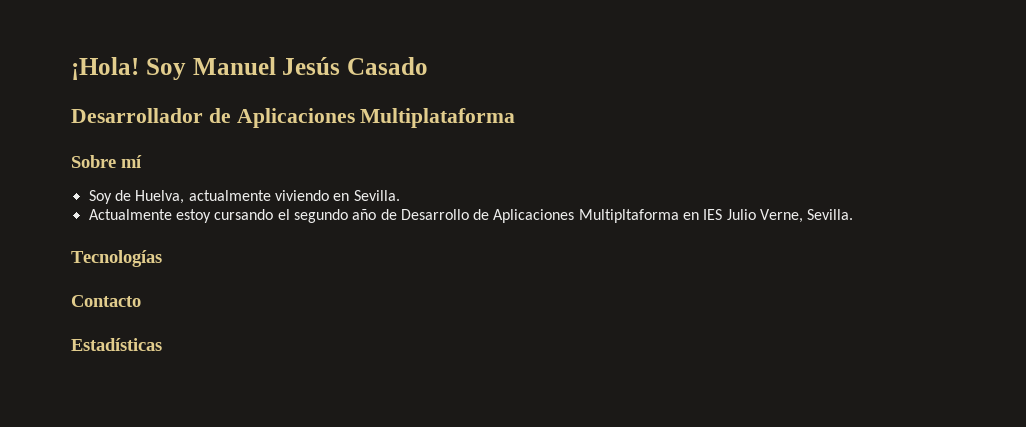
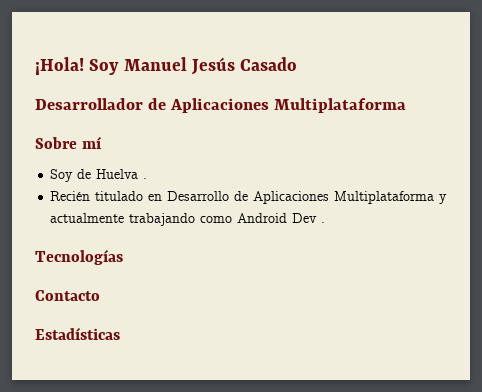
- Soy de Huelva, actualmente viviendo en Sevilla.
- Actualmente estoy cursando el segundo año de Desarrollo de Aplicaciones Multipltaforma en IES Julio Verne, Sevilla.
+ Soy de Huelva .
+ Recién titulado en Desarrollo de Aplicaciones Multiplataforma y actualmente trabajando como Android Dev .

